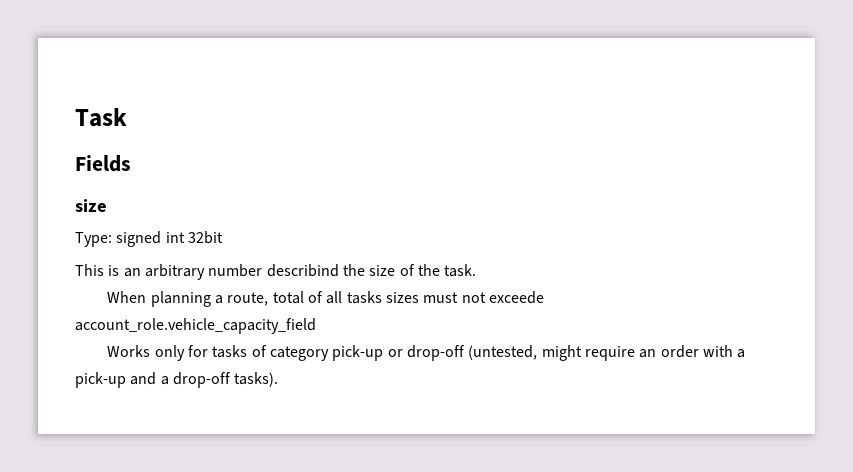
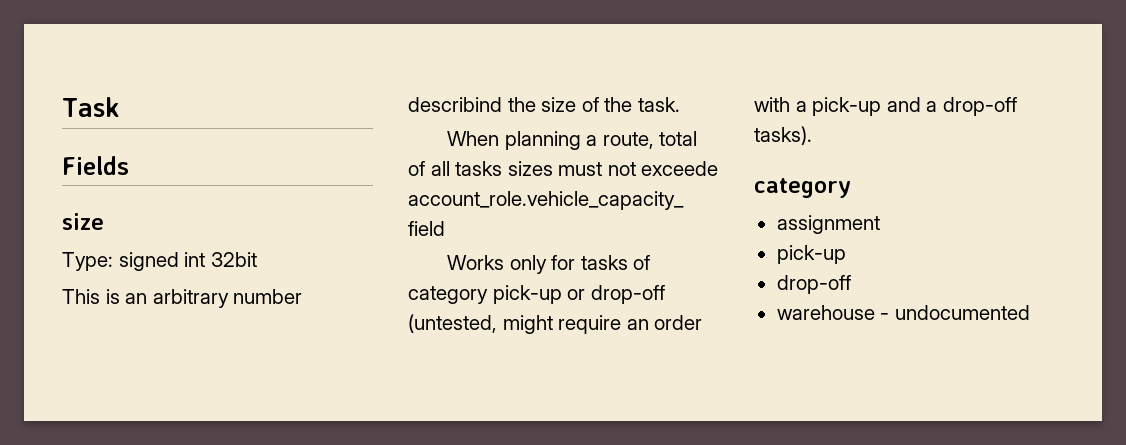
  Works only for tasks of category pick-up or drop-off (untested, might require an order with a pick-up and a drop-off tasks).
+ category
+ assignment
+ pick-up
+ drop-off
+ warehouse - undocumented

